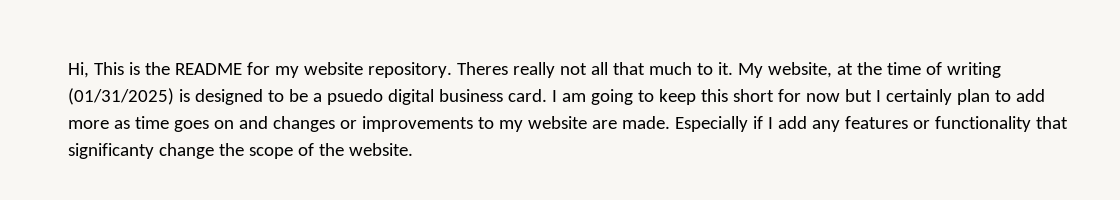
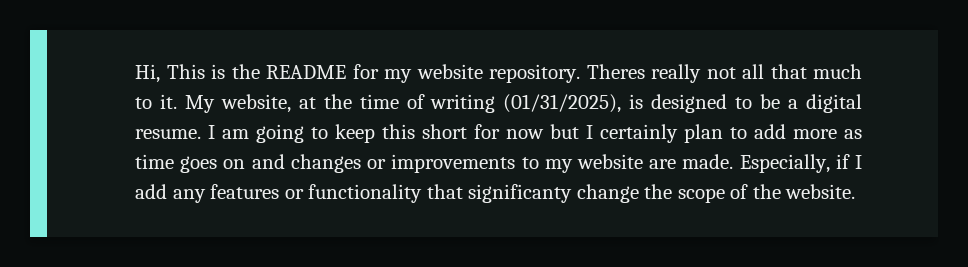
- My website, at the time of writing (01/31/2025) is designed to be a psuedo digital business card.
+ My website, at the time of writing (01/31/2025), is designed to be a digital resume.
- Especially if I add any features or functionality that significanty change the scope of the website.
+ Especially, if I add any features or functionality that significanty change the scope of the website.

